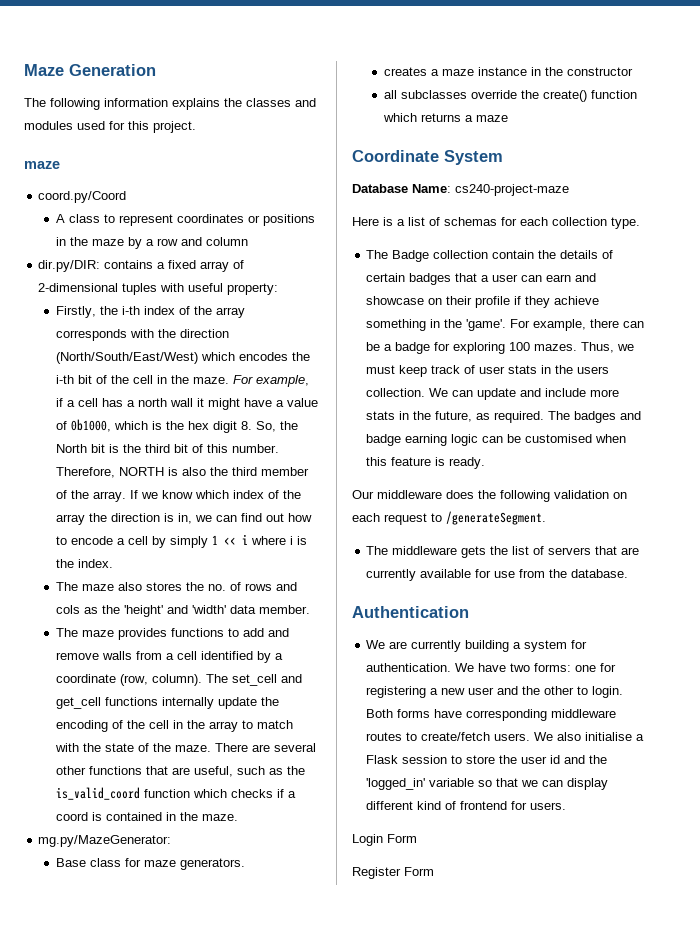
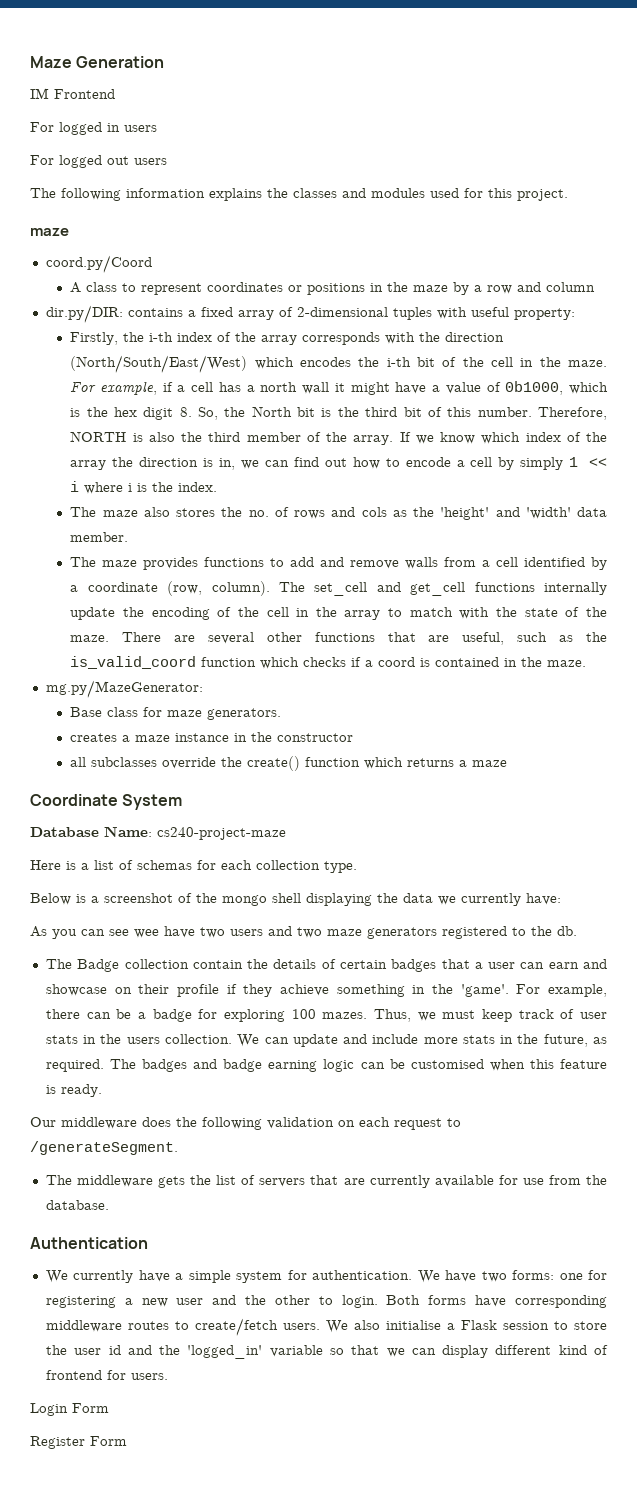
+ IM Frontend
+ For logged in users
+ For logged out users
+ Below is a screenshot of the mongo shell displaying the data we currently have:
+ As you can see wee have two users and two maze generators registered to the db.
- We are currently building a system for authentication.
+ We currently have a simple system for authentication.

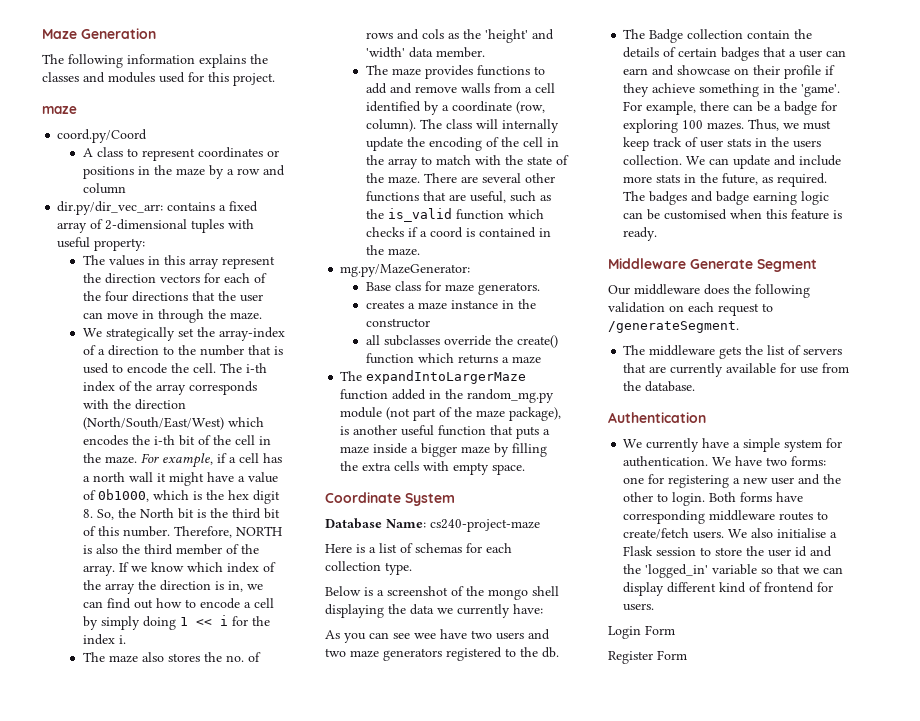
- IM Frontend
- For logged in users
- For logged out users
- dir.py/DIR: contains a fixed array of 2-dimensional tuples with useful property:
+ dir.py/dir_vec_arr: contains a fixed array of 2-dimensional tuples with useful property:
- Firstly, the i-th index of the array corresponds with the direction (North/South/East/West) which encodes the i-th bit of the cell in the maze.
+ The values in this array represent the direction vectors for each of the four directions that the user can move in through the maze.
+ We strategically set the array-index of a direction to the number that is used to encode the cell. The i-th index of the array corresponds with the direction (North/South/East/West) which encodes the i-th bit of the cell in the maze.
- If we know which index of the array the direction is in, we can find out how to encode a cell by simply 1 << i where i is the index.
+ If we know which index of the array the direction is in, we can find out how to encode a cell by simply doing 1 << i for the index i.
- The set_cell and get_cell functions internally update the encoding of the cell in the array to match with the state of the maze.
+ The class will internally update the encoding of the cell in the array to match with the state of the maze.
- There are several other functions that are useful, such as the is_valid_coord function which checks if a coord is contained in the maze.
+ There are several other functions that are useful, such as the is_valid function which checks if a coord is contained in the maze.
+ The expandIntoLargerMaze function added in the random_mg.py module (not part of the maze package), is another useful function that puts a maze inside a bigger maze by filling the extra cells with empty space.
+ Middleware Generate Segment

